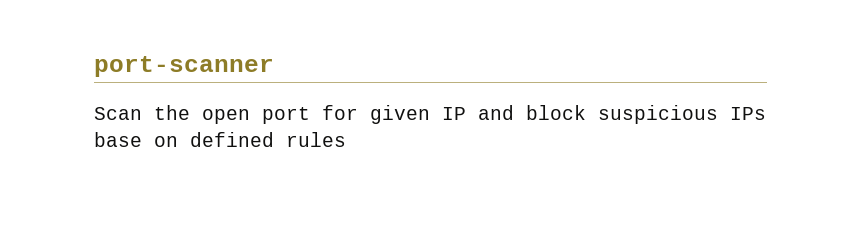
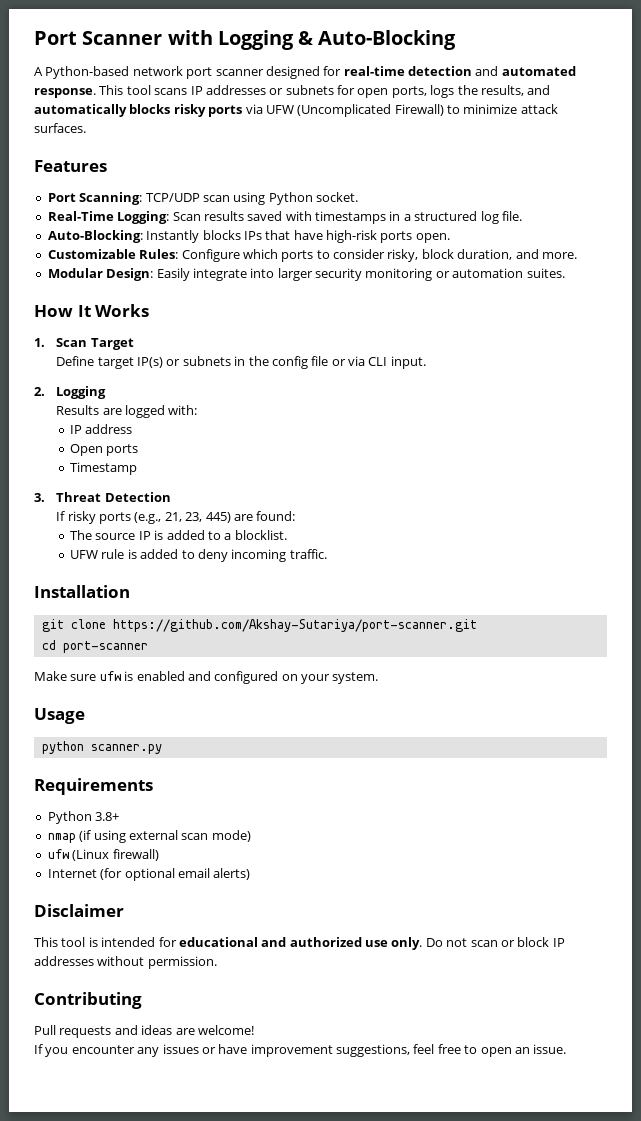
- port-scanner
- Scan the open port for given IP and block suspicious IPs base on defined rules
+ Port Scanner with Logging & Auto-Blocking
+ A Python-based network port scanner designed for real-time detection and automated response. This tool scans IP addresses or subnets for open ports, logs the results, and automatically blocks risky ports via UFW (Uncomplicated Firewall) to minimize attack surfaces.
+ Features
+ Port Scanning: TCP/UDP scan using Python socket.
+ Real-Time Logging: Scan results saved with timestamps in a structured log file.
+ Auto-Blocking: Instantly blocks IPs that have high-risk ports open.
+ Customizable Rules: Configure which ports to consider risky, block duration, and more.
+ Modular Design: Easily integrate into larger security monitoring or automation suites.
+ How It Works
+ 1. Scan Target
+ Define target IP(s) or subnets in the config file or via CLI input.
+ 2. Logging
+ Results are logged with:
+ IP address
+ Open ports
+ Timestamp
+ 3. Threat Detection
+ If risky ports (e.g., 21, 23, 445) are found:
+ The source IP is added to a blocklist.
+ UFW rule is added to deny incoming traffic.
+ Installation
+ git clone https://github.com/Akshay-Sutariya/port-scanner.git
+ cd port-scanner
+ Make sure ufw is enabled and configured on your system.
+ Usage
+ python scanner.py
+ Requirements
+ Python 3.8+
+ nmap (if using external scan mode)
+ ufw (Linux firewall)
+ Internet (for optional email alerts)
+ Disclaimer
+ This tool is intended for educational and authorized use only. Do not scan or block IP addresses without permission.
+ Contributing
+ Pull requests and ideas are welcome!
+ If you encounter any issues or have improvement suggestions, feel free to open an issue.

